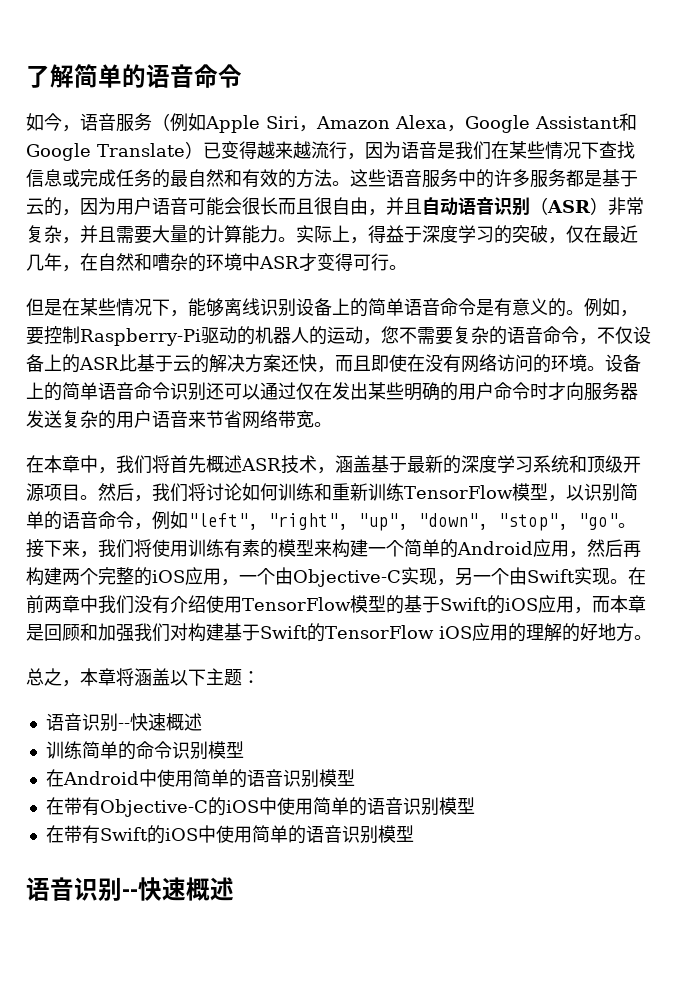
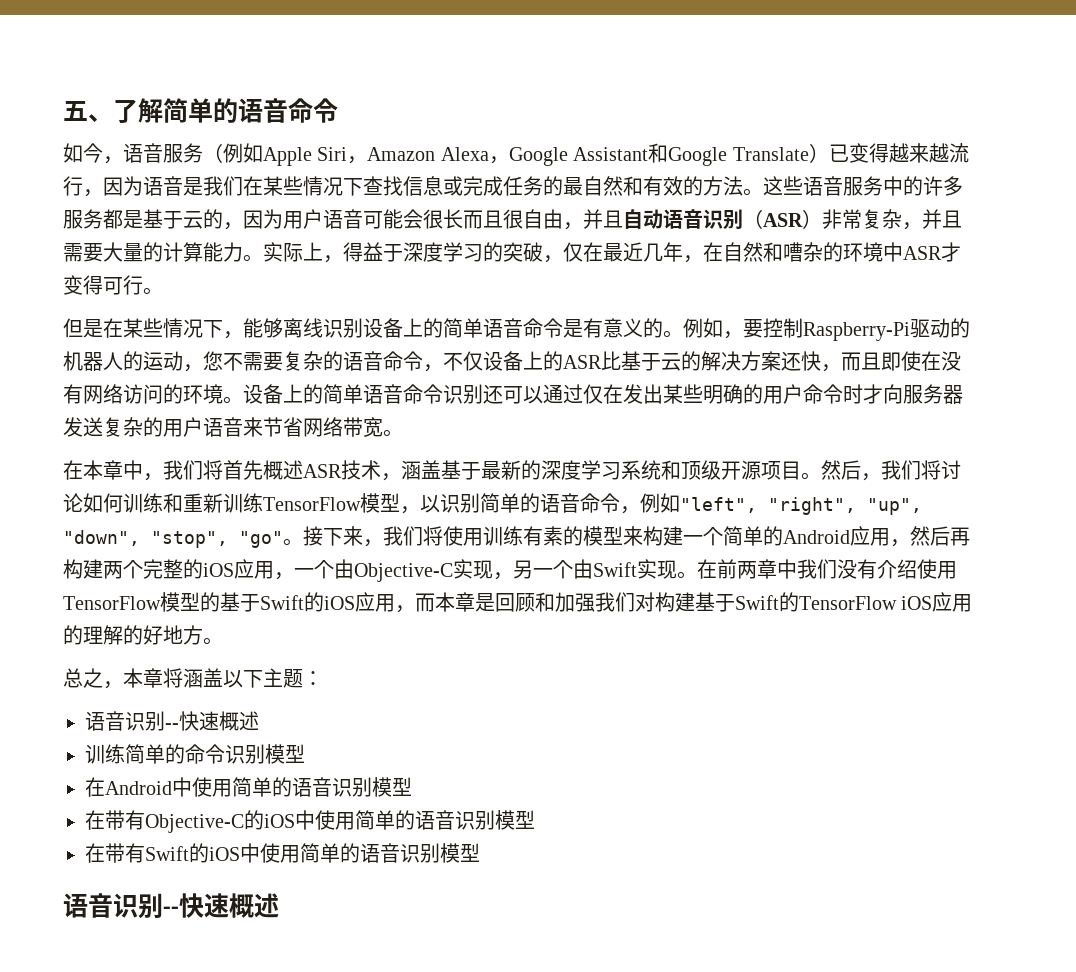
- 了解简单的语音命令
+ 五、了解简单的语音命令

